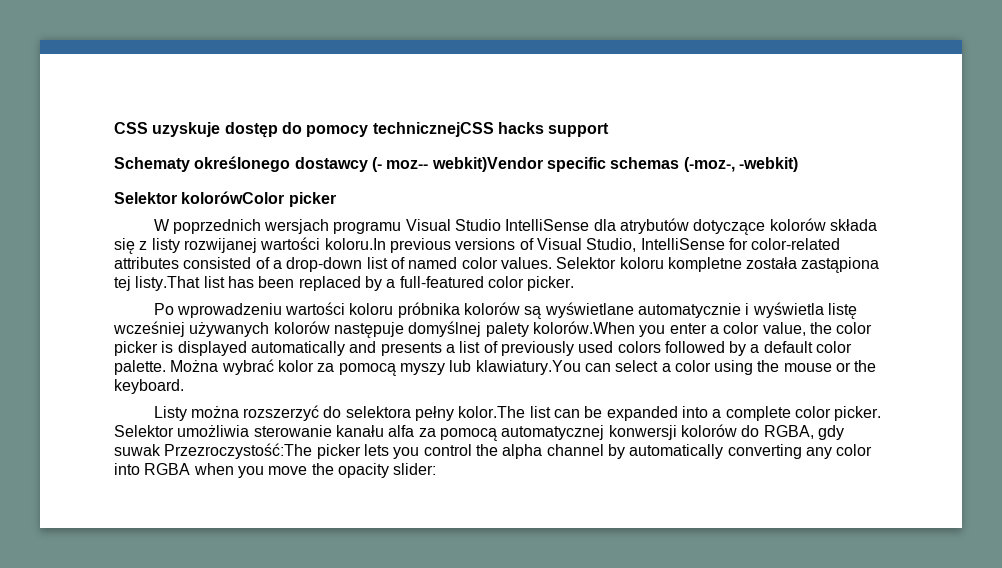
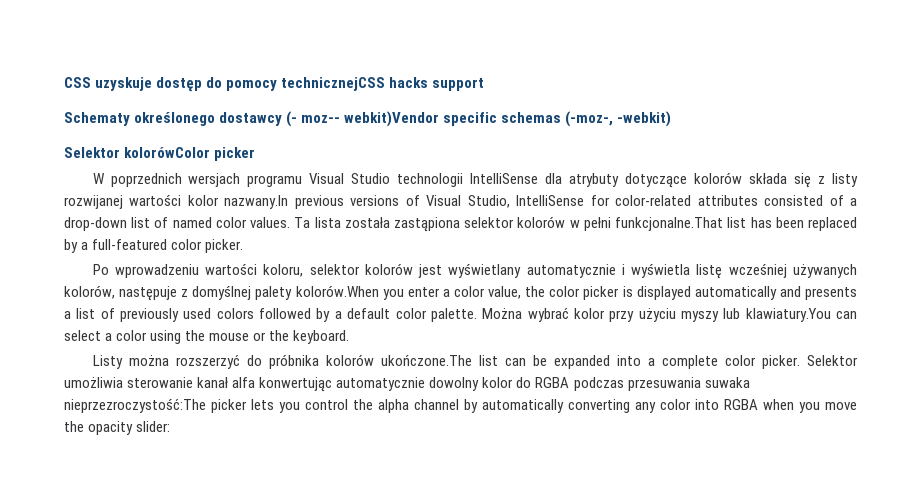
- W poprzednich wersjach programu Visual Studio IntelliSense dla atrybutów dotyczące kolorów składa się z listy rozwijanej wartości koloru.In previous versions of Visual Studio, IntelliSense for color-related attributes consisted of a drop-down list of named color values.
+ W poprzednich wersjach programu Visual Studio technologii IntelliSense dla atrybuty dotyczące kolorów składa się z listy rozwijanej wartości kolor nazwany.In previous versions of Visual Studio, IntelliSense for color-related attributes consisted of a drop-down list of named color values.
- Selektor koloru kompletne została zastąpiona tej listy.That list has been replaced by a full-featured color picker.
+ Ta lista została zastąpiona selektor kolorów w pełni funkcjonalne.That list has been replaced by a full-featured color picker.
- Po wprowadzeniu wartości koloru próbnika kolorów są wyświetlane automatycznie i wyświetla listę wcześniej używanych kolorów następuje domyślnej palety kolorów.When you enter a color value, the color picker is displayed automatically and presents a list of previously used colors followed by a default color palette.
+ Po wprowadzeniu wartości koloru, selektor kolorów jest wyświetlany automatycznie i wyświetla listę wcześniej używanych kolorów, następuje z domyślnej palety kolorów.When you enter a color value, the color picker is displayed automatically and presents a list of previously used colors followed by a default color palette.
- Można wybrać kolor za pomocą myszy lub klawiatury.You can select a color using the mouse or the keyboard.
+ Można wybrać kolor przy użyciu myszy lub klawiatury.You can select a color using the mouse or the keyboard.
- Listy można rozszerzyć do selektora pełny kolor.The list can be expanded into a complete color picker.
+ Listy można rozszerzyć do próbnika kolorów ukończone.The list can be expanded into a complete color picker.
- Selektor umożliwia sterowanie kanału alfa za pomocą automatycznej konwersji kolorów do RGBA, gdy suwak Przezroczystość:The picker lets you control the alpha channel by automatically converting any color into RGBA when you move the opacity slider:
+ Selektor umożliwia sterowanie kanał alfa konwertując automatycznie dowolny kolor do RGBA podczas przesuwania suwaka nieprzezroczystość:The picker lets you control the alpha channel by automatically converting any color into RGBA when you move the opacity slider:

